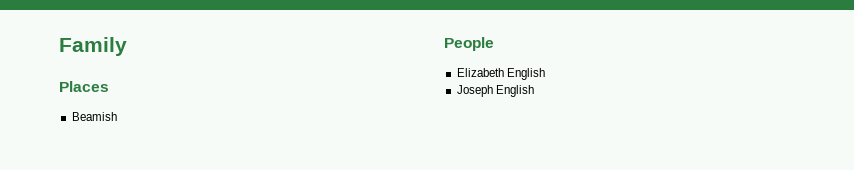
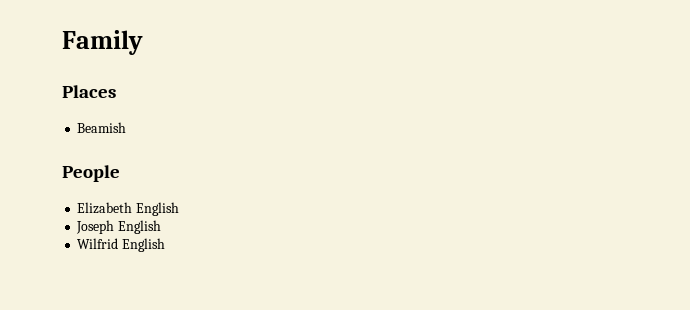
+ Wilfrid English

